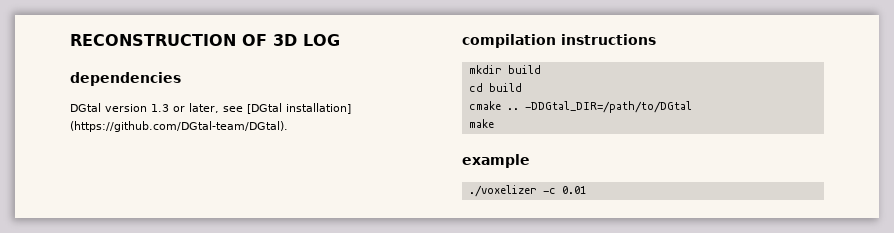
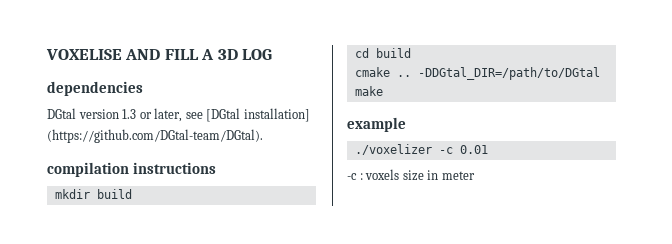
- RECONSTRUCTION OF 3D LOG
+ VOXELISE AND FILL A 3D LOG
+ -c : voxels size in meter

